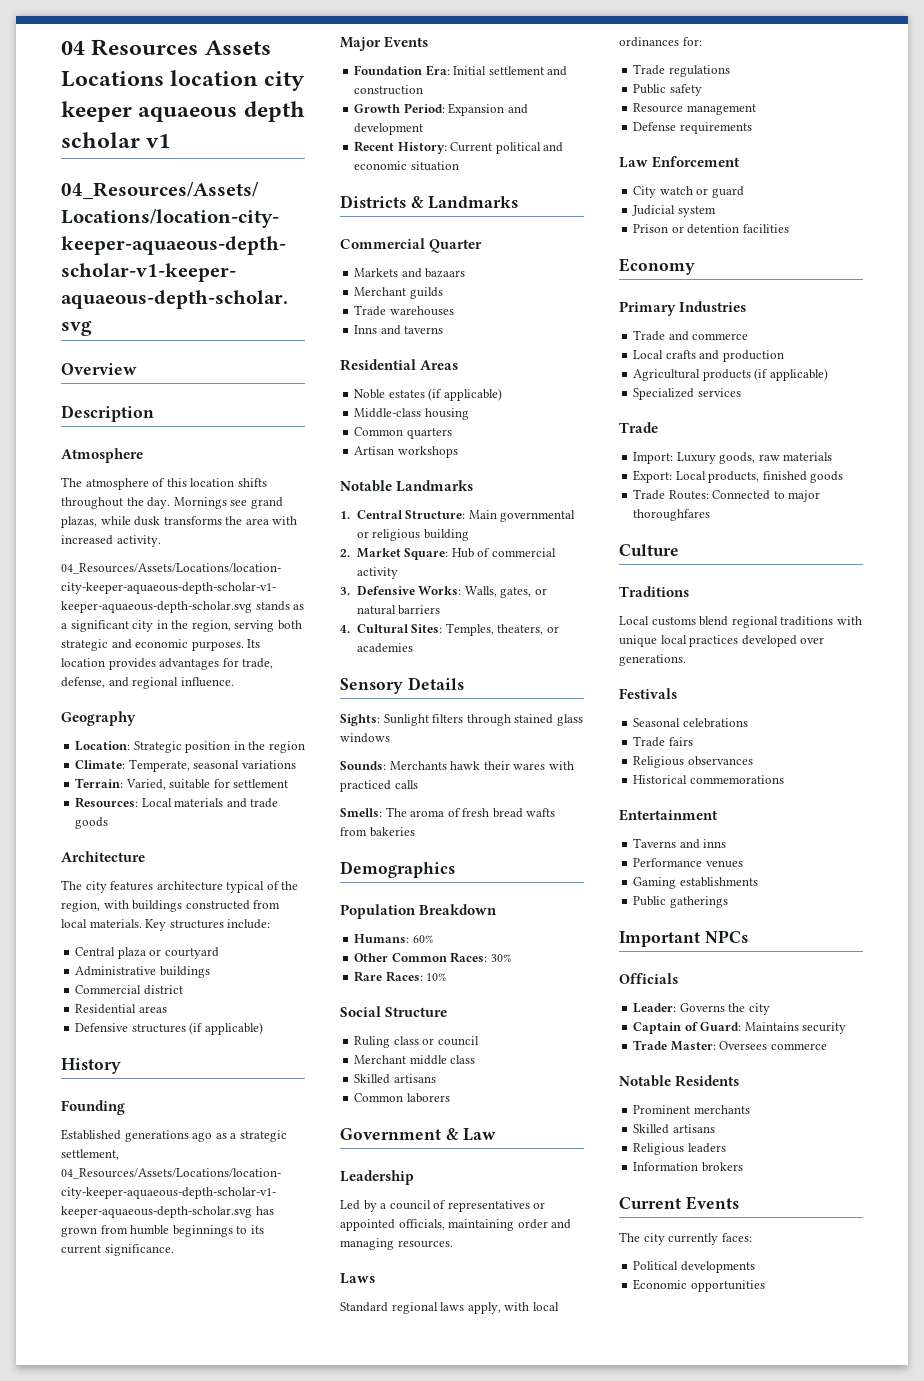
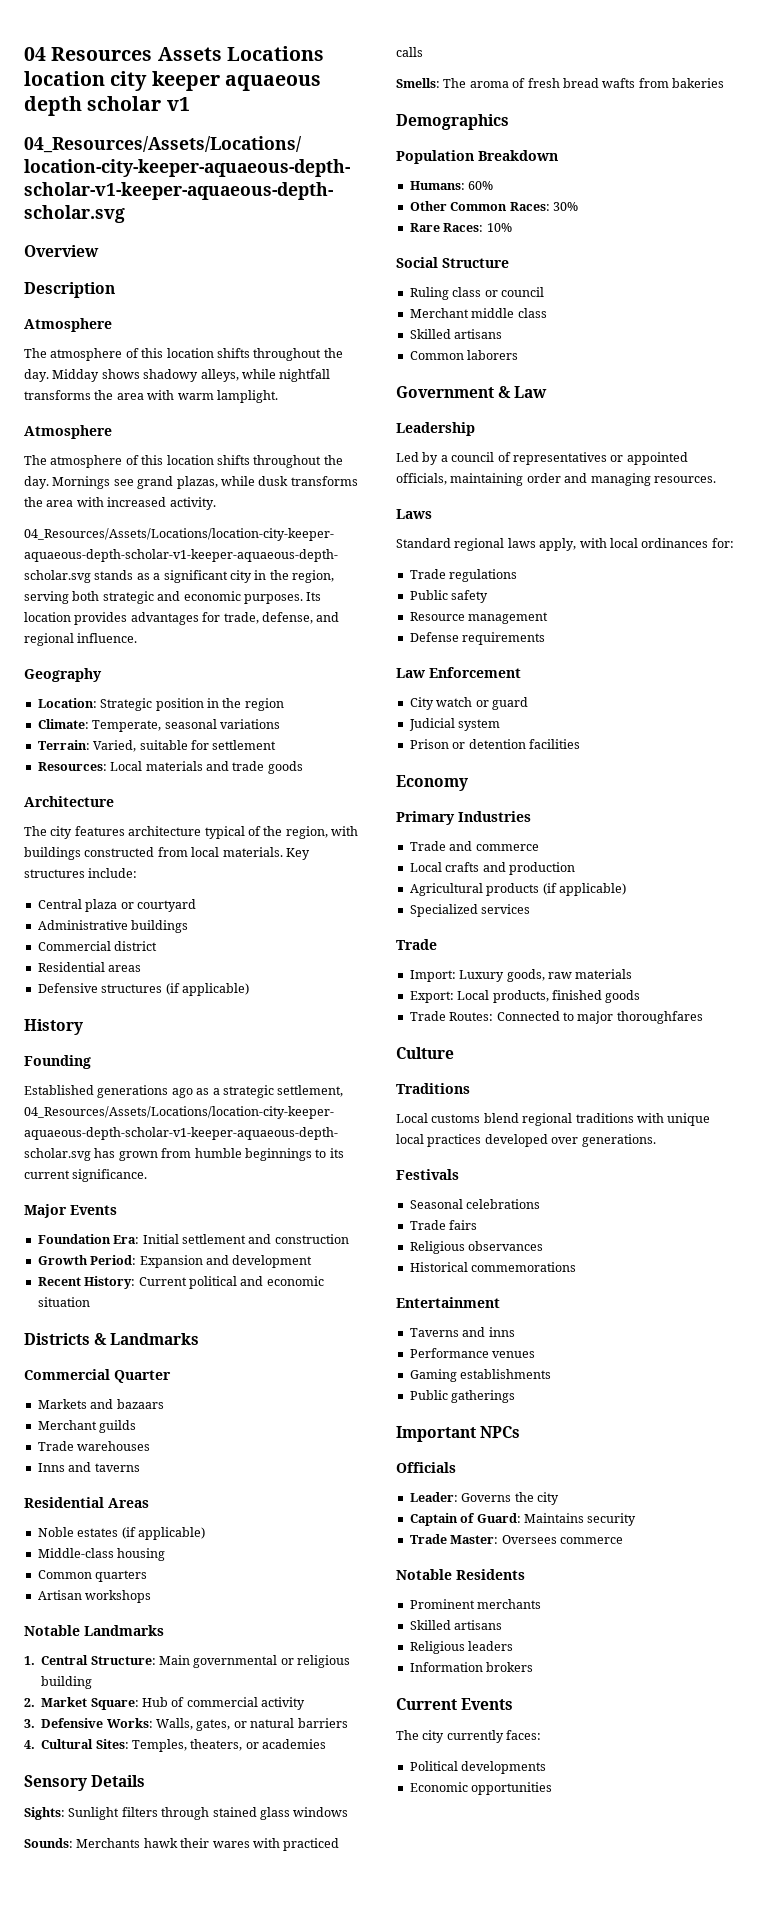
+ The atmosphere of this location shifts throughout the day. Midday shows shadowy alleys, while nightfall transforms the area with warm lamplight.
+ Atmosphere

